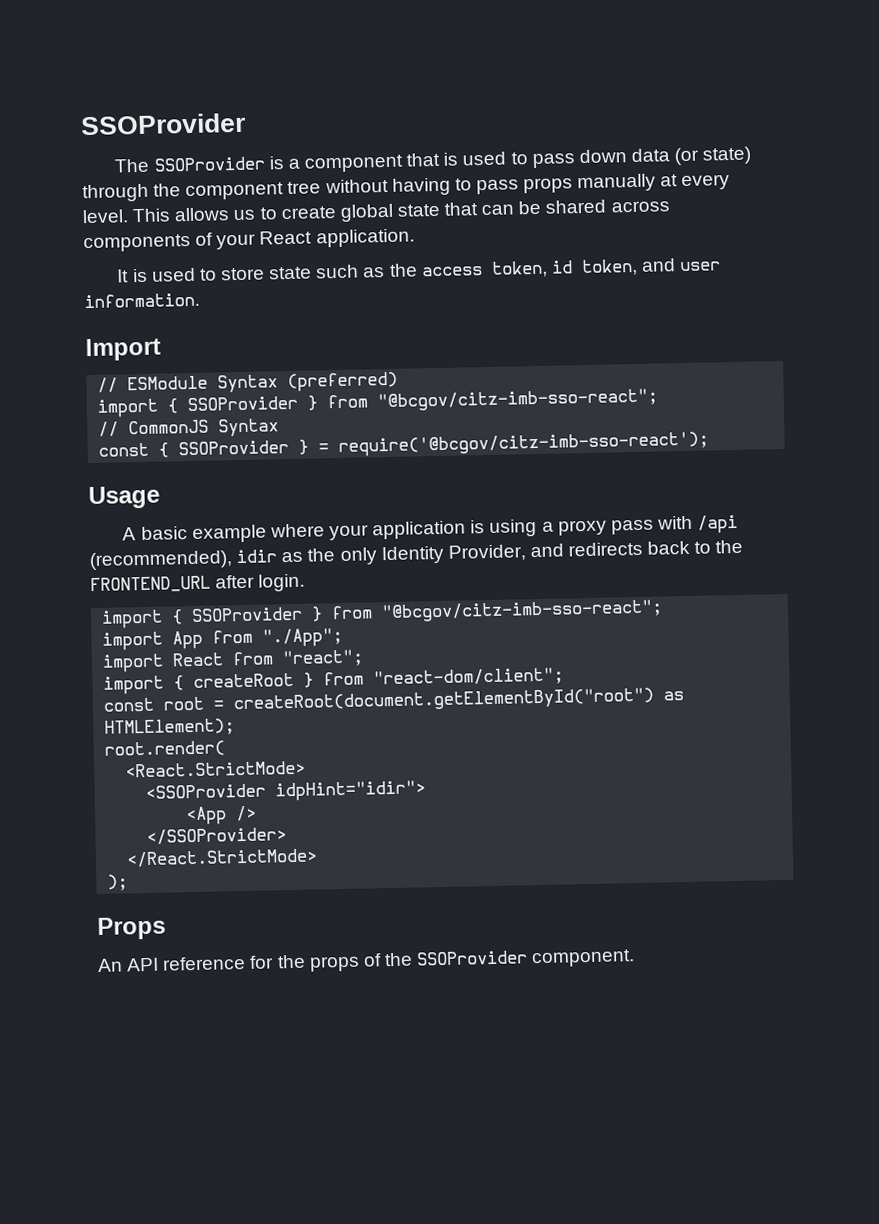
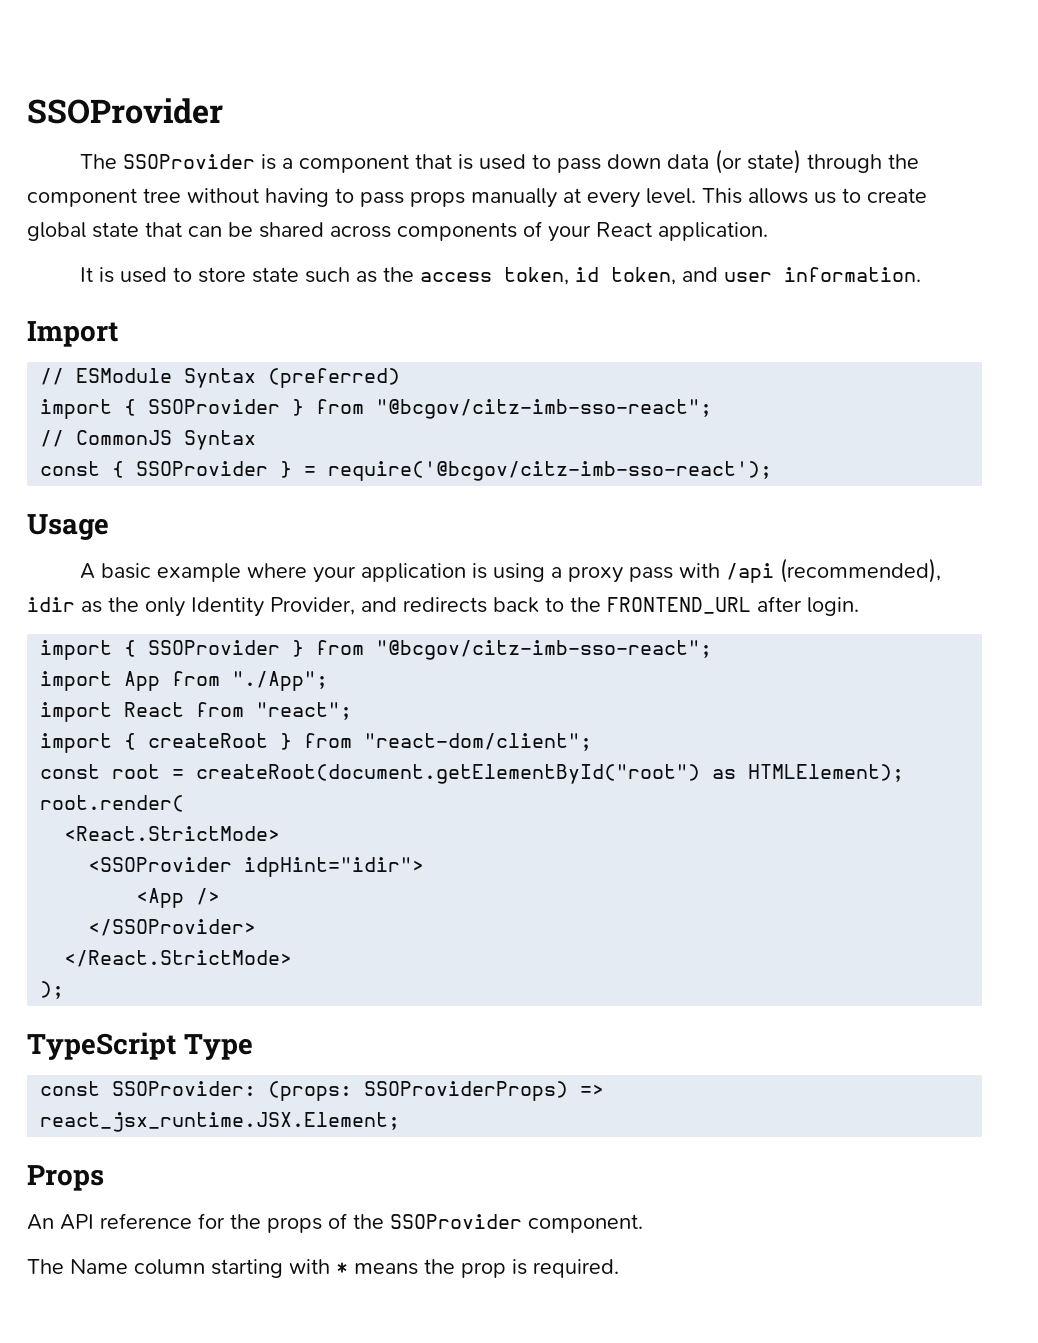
+ TypeScript Type
+ const SSOProvider: (props: SSOProviderProps) => react_jsx_runtime.JSX.Element;
+ The Name column starting with * means the prop is required.

